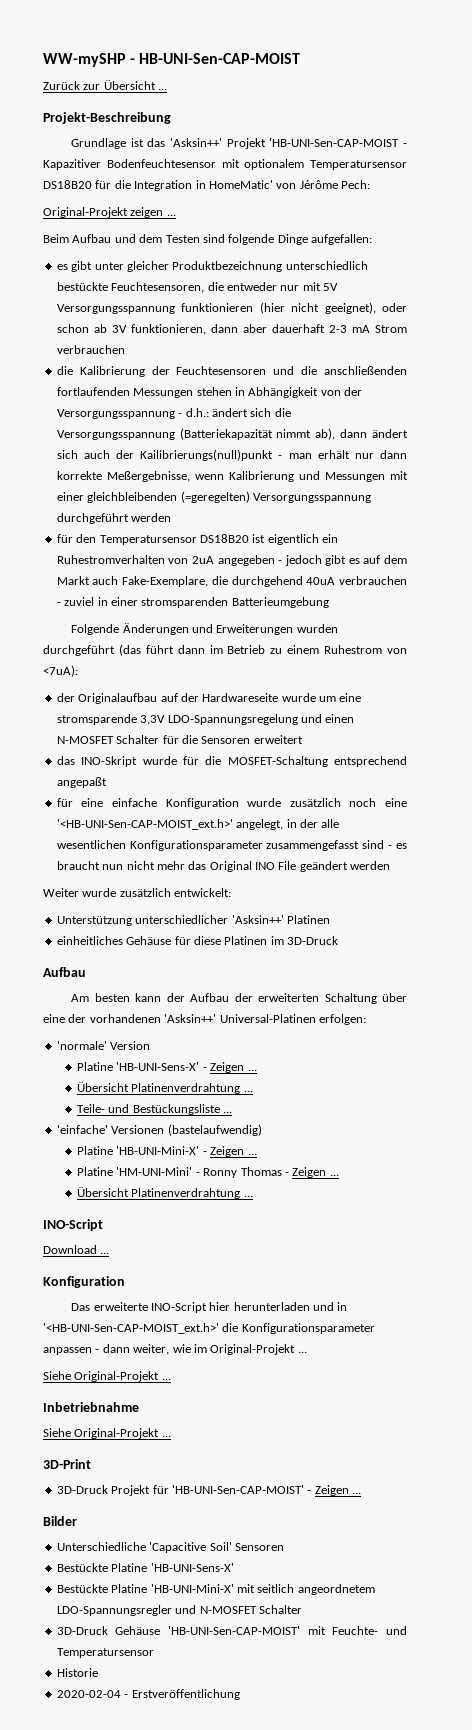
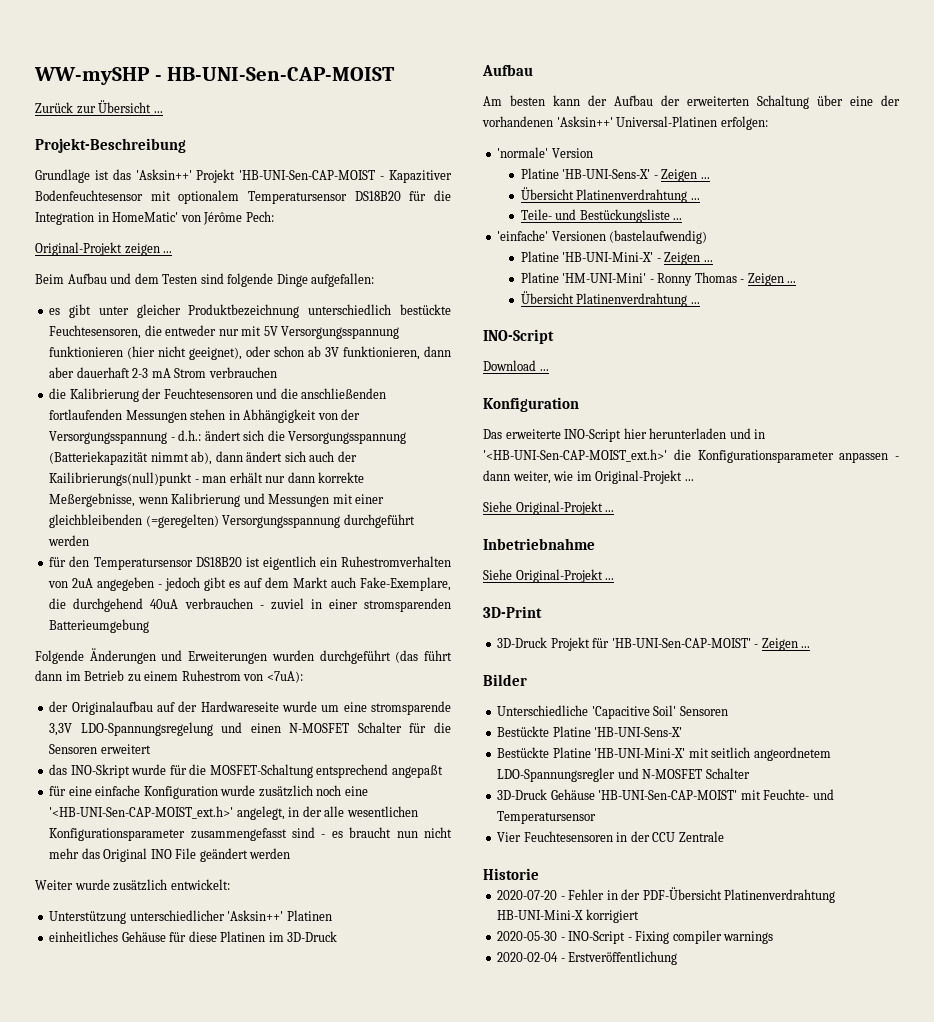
+ Vier Feuchtesensoren in der CCU Zentrale
  Historie
+ 2020-07-20 - Fehler in der PDF-Übersicht Platinenverdrahtung HB-UNI-Mini-X korrigiert
+ 2020-05-30 - INO-Script - Fixing compiler warnings

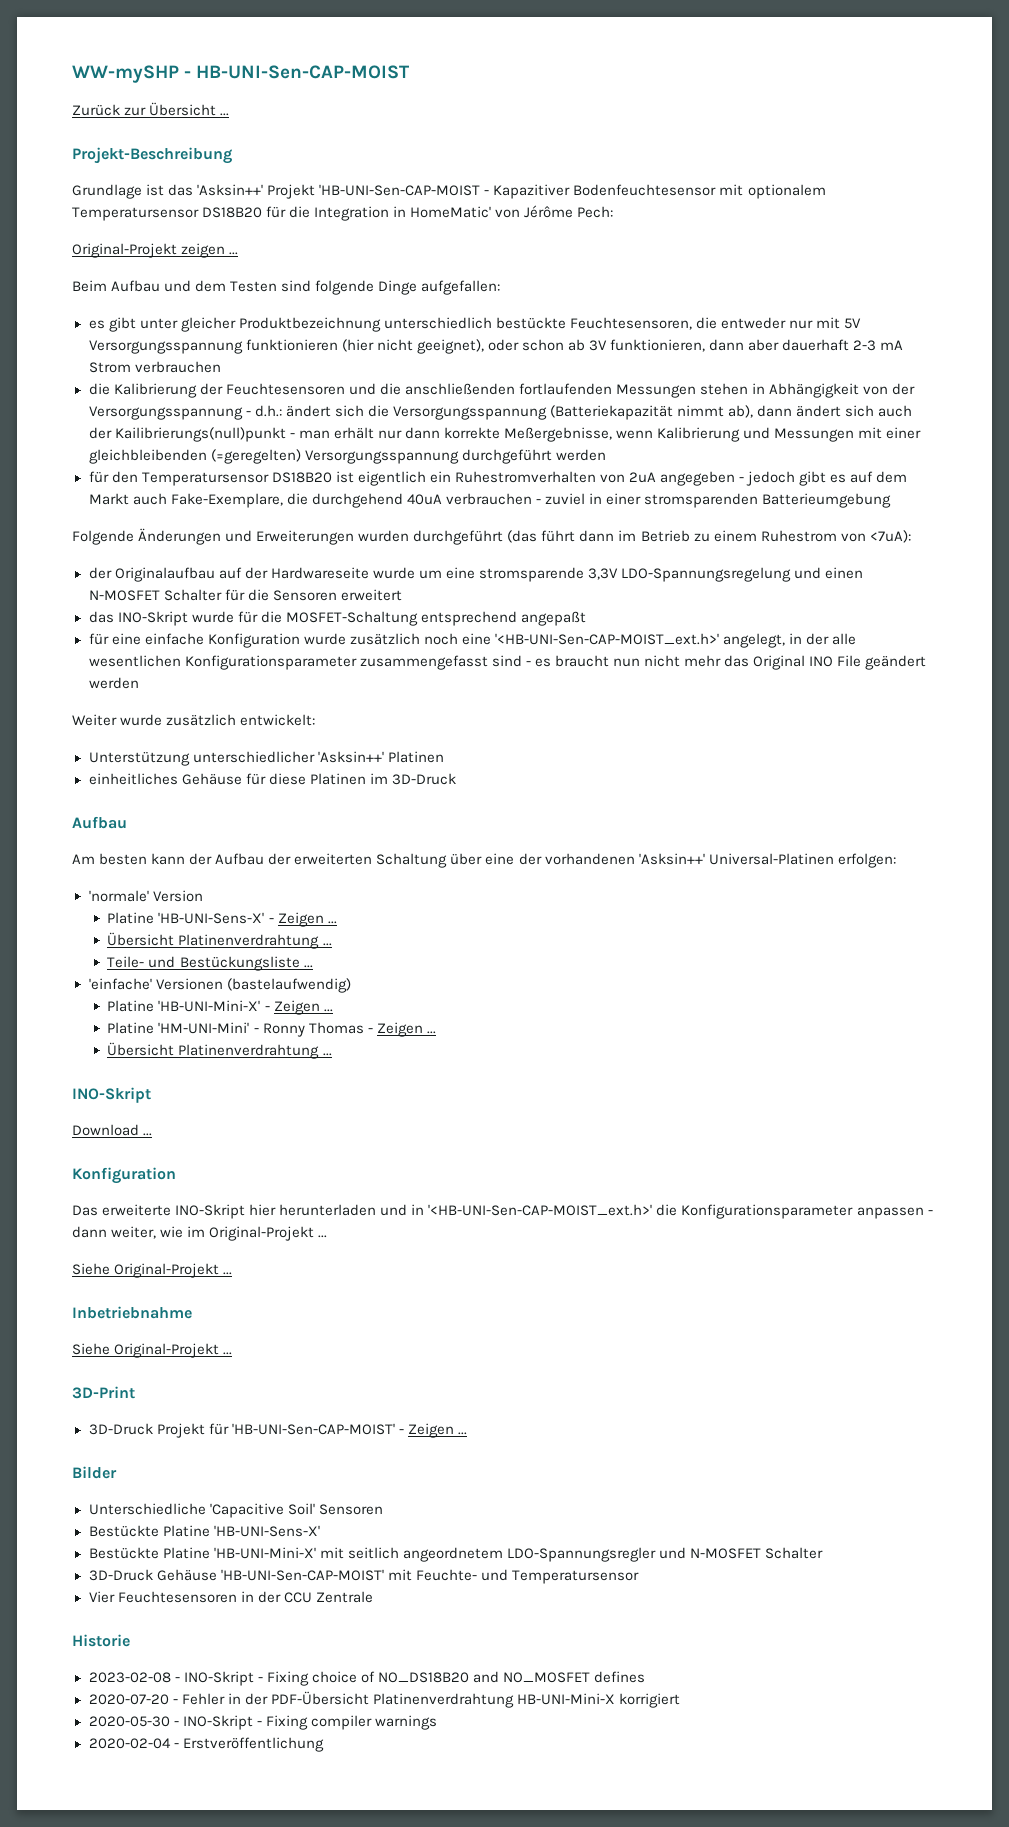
  Platine 'HM-UNI-Mini' - Ronny Thomas - Zeigen ...
  Übersicht Platinenverdrahtung ...
- INO-Script
+ INO-Skript
- Das erweiterte INO-Script hier herunterladen und in '<HB-UNI-Sen-CAP-MOIST_ext.h>' die Konfigurationsparameter anpassen - dann weiter, wie im Original-Projekt ...
+ Das erweiterte INO-Skript hier herunterladen und in '<HB-UNI-Sen-CAP-MOIST_ext.h>' die Konfigurationsparameter anpassen - dann weiter, wie im Original-Projekt ...
+ 2023-02-08 - INO-Skript - Fixing choice of NO_DS18B20 and NO_MOSFET defines
- 2020-05-30 - INO-Script - Fixing compiler warnings
+ 2020-05-30 - INO-Skript - Fixing compiler warnings

